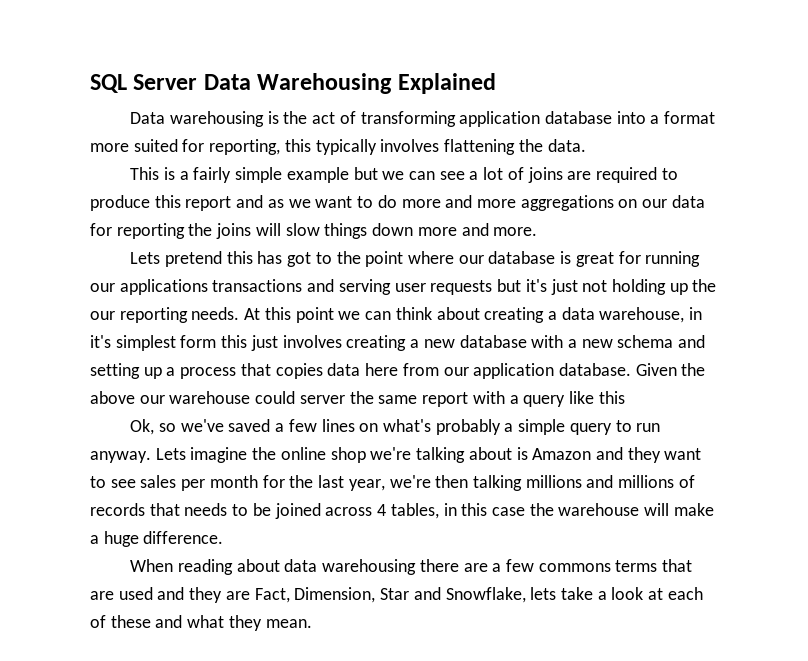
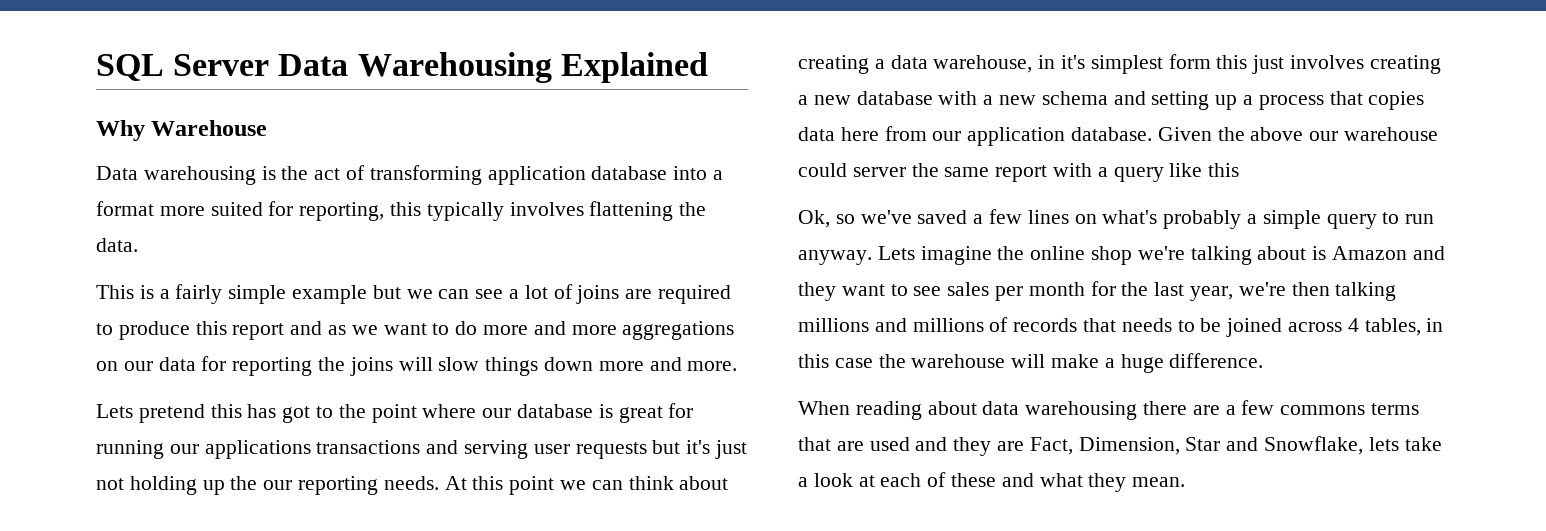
+ Why Warehouse

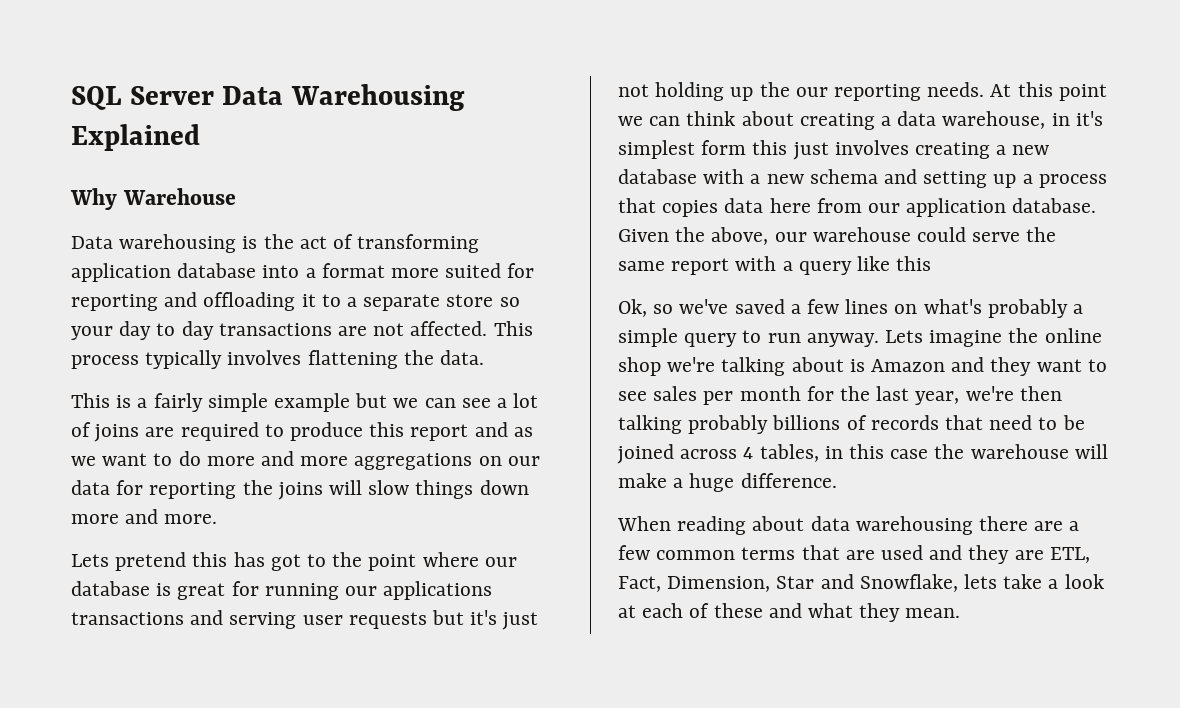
- Data warehousing is the act of transforming application database into a format more suited for reporting, this typically involves flattening the data.
+ Data warehousing is the act of transforming application database into a format more suited for reporting and offloading it to a separate store so your day to day transactions are not affected. This process typically involves flattening the data.
- Given the above our warehouse could server the same report with a query like this
+ Given the above, our warehouse could serve the same report with a query like this
- Lets imagine the online shop we're talking about is Amazon and they want to see sales per month for the last year, we're then talking millions and millions of records that needs to be joined across 4 tables, in this case the warehouse will make a huge difference.
+ Lets imagine the online shop we're talking about is Amazon and they want to see sales per month for the last year, we're then talking probably billions of records that need to be joined across 4 tables, in this case the warehouse will make a huge difference.
- When reading about data warehousing there are a few commons terms that are used and they are Fact, Dimension, Star and Snowflake, lets take a look at each of these and what they mean.
+ When reading about data warehousing there are a few common terms that are used and they are ETL, Fact, Dimension, Star and Snowflake, lets take a look at each of these and what they mean.

